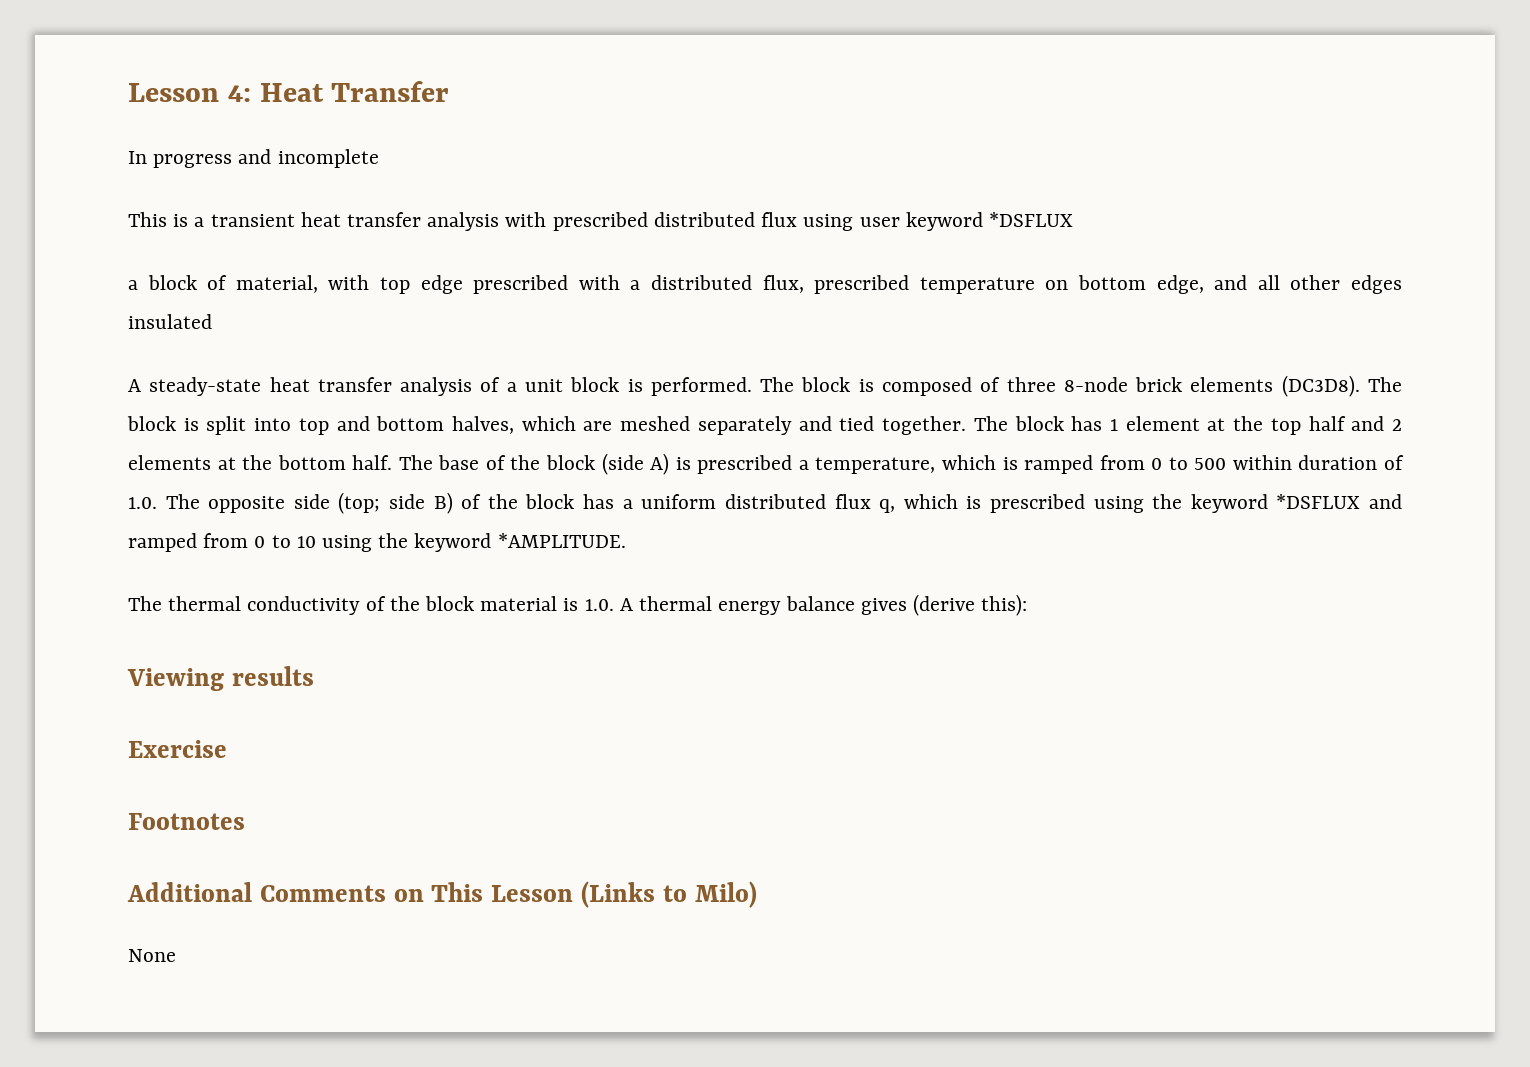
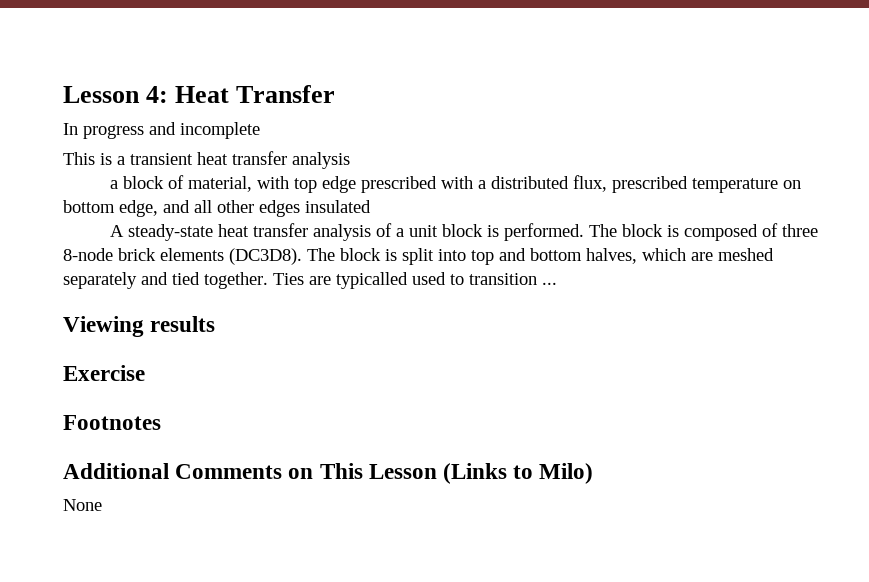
- This is a transient heat transfer analysis with prescribed distributed flux using user keyword *DSFLUX
+ This is a transient heat transfer analysis
- The block has 1 element at the top half and 2 elements at the bottom half. The base of the block (side A) is prescribed a temperature, which is ramped from 0 to 500 within duration of 1.0. The opposite side (top; side B) of the block has a uniform distributed flux q, which is prescribed using the keyword *DSFLUX and ramped from 0 to 10 using the keyword *AMPLITUDE.
- The thermal conductivity of the block material is 1.0. A thermal energy balance gives (derive this):
+ Ties are typicalled used to transition ...

